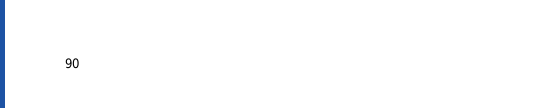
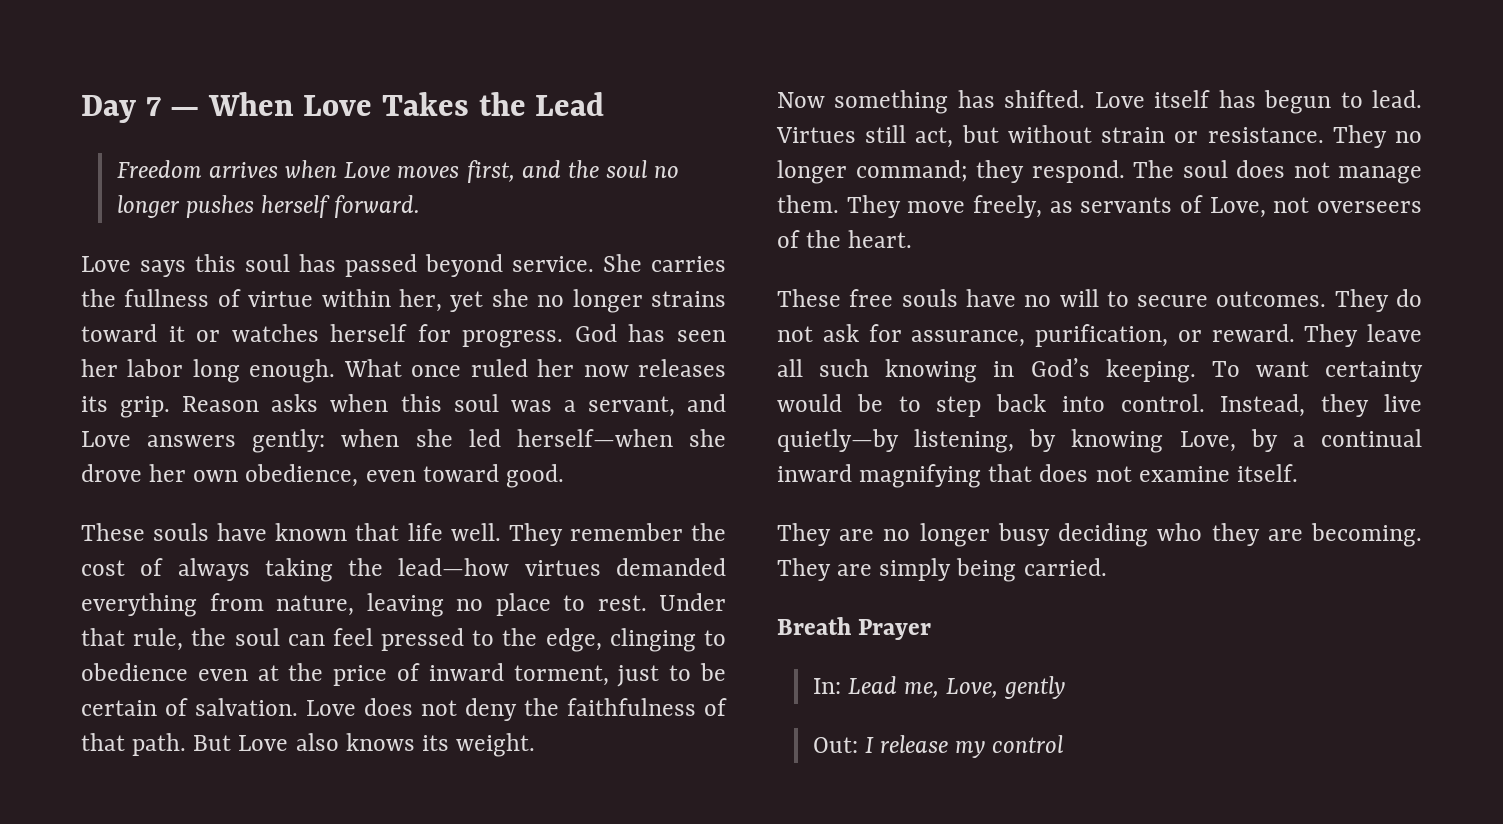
- 90
+ Day 7 — When Love Takes the Lead
+ Freedom arrives when Love moves first, and the soul no longer pushes herself forward.
+ Love says this soul has passed beyond service. She carries the fullness of virtue within her, yet she no longer strains toward it or watches herself for progress. God has seen her labor long enough. What once ruled her now releases its grip. Reason asks when this soul was a servant, and Love answers gently: when she led herself—when she drove her own obedience, even toward good.
+ These souls have known that life well. They remember the cost of always taking the lead—how virtues demanded everything from nature, leaving no place to rest. Under that rule, the soul can feel pressed to the edge, clinging to obedience even at the price of inward torment, just to be certain of salvation. Love does not deny the faithfulness of that path. But Love also knows its weight.
+ Now something has shifted. Love itself has begun to lead. Virtues still act, but without strain or resistance. They no longer command; they respond. The soul does not manage them. They move freely, as servants of Love, not overseers of the heart.
+ These free souls have no will to secure outcomes. They do not ask for assurance, purification, or reward. They leave all such knowing in God’s keeping. To want certainty would be to step back into control. Instead, they live quietly—by listening, by knowing Love, by a continual inward magnifying that does not examine itself.
+ They are no longer busy deciding who they are becoming. They are simply being carried.
+ Breath Prayer
+ In: Lead me, Love, gently
+ Out: I release my control

